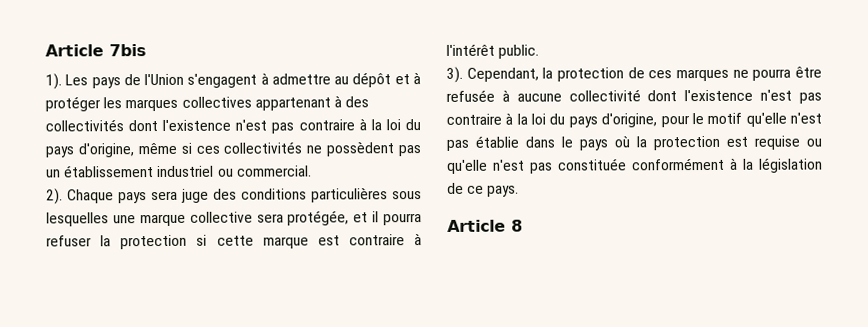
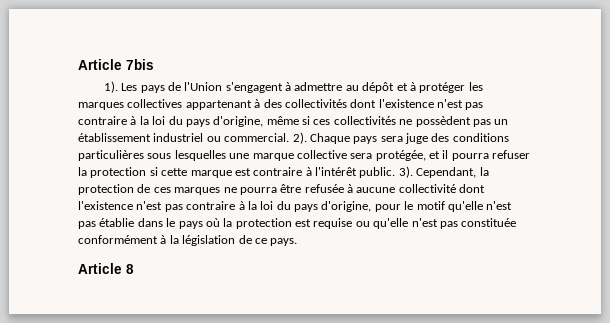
- Les pays de l'Union s'engagent à admettre au dépôt et à protéger les marques collectives appartenant à des collectivités dont l'existence n'est pas contraire à la loi du pays d'origine, même si ces collectivités ne possèdent pas un établissement industriel ou commercial.
- 2).
+ Les pays de l'Union s'engagent à admettre au dépôt et à protéger les marques collectives appartenant à des collectivités dont l'existence n'est pas contraire à la loi du pays d'origine, même si ces collectivités ne possèdent pas un établissement industriel ou commercial. 2).
- Chaque pays sera juge des conditions particulières sous lesquelles une marque collective sera protégée, et il pourra refuser la protection si cette marque est contraire à l'intérêt public.
- 3).
+ Chaque pays sera juge des conditions particulières sous lesquelles une marque collective sera protégée, et il pourra refuser la protection si cette marque est contraire à l'intérêt public. 3).

